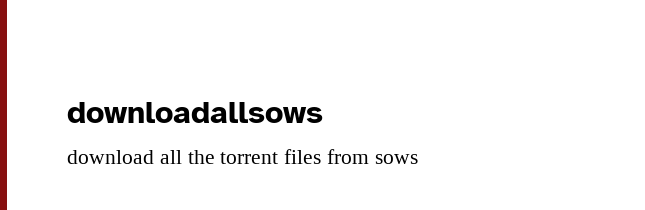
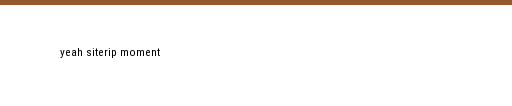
- downloadallsows
- download all the torrent files from sows
+ yeah siterip moment

